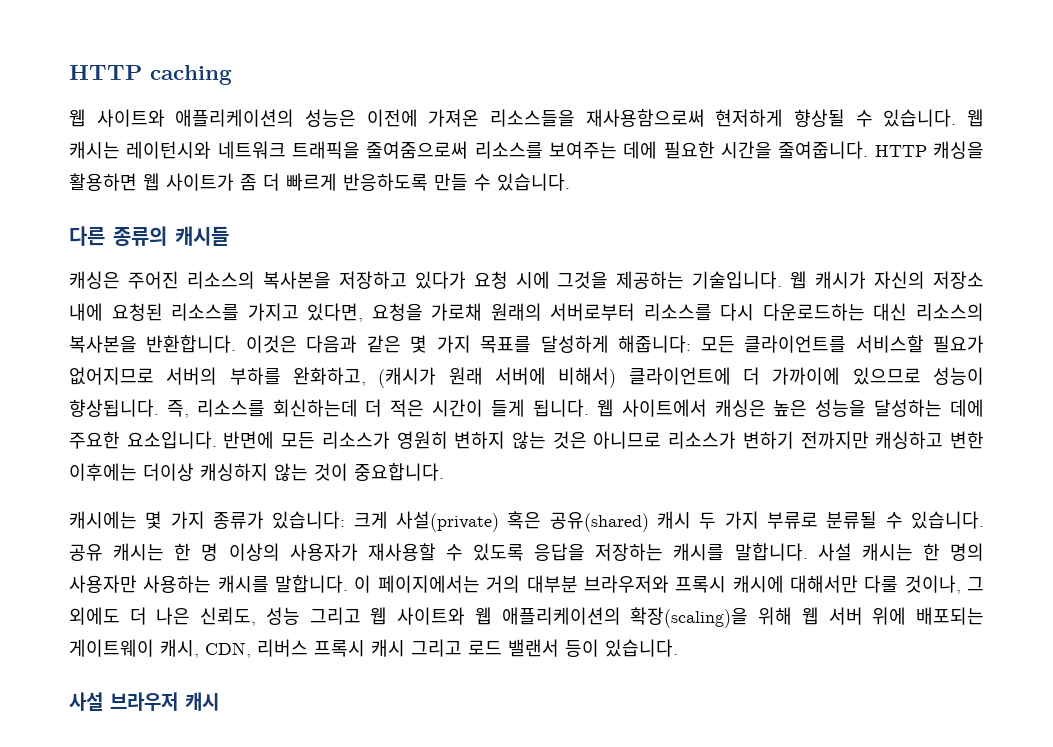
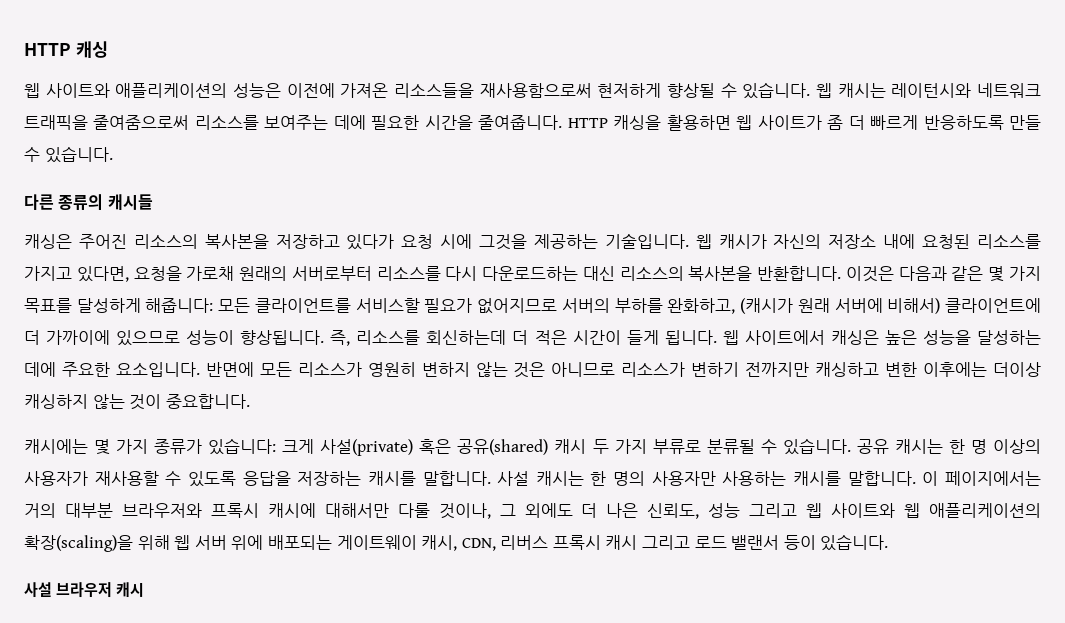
- HTTP caching
+ HTTP 캐싱

